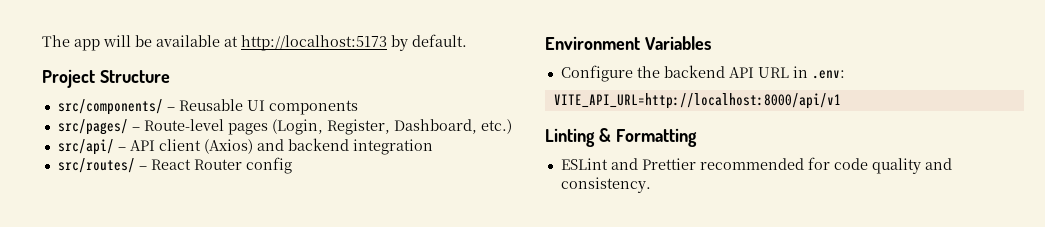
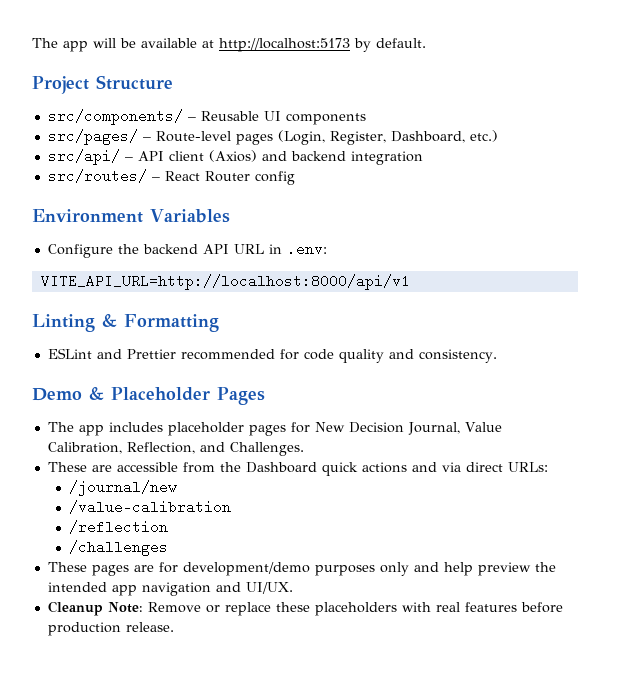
+ Demo & Placeholder Pages
+ The app includes placeholder pages for New Decision Journal, Value Calibration, Reflection, and Challenges.
+ These are accessible from the Dashboard quick actions and via direct URLs:
+ /journal/new
+ /value-calibration
+ /reflection
+ /challenges
+ These pages are for development/demo purposes only and help preview the intended app navigation and UI/UX.
+ Cleanup Note: Remove or replace these placeholders with real features before production release.

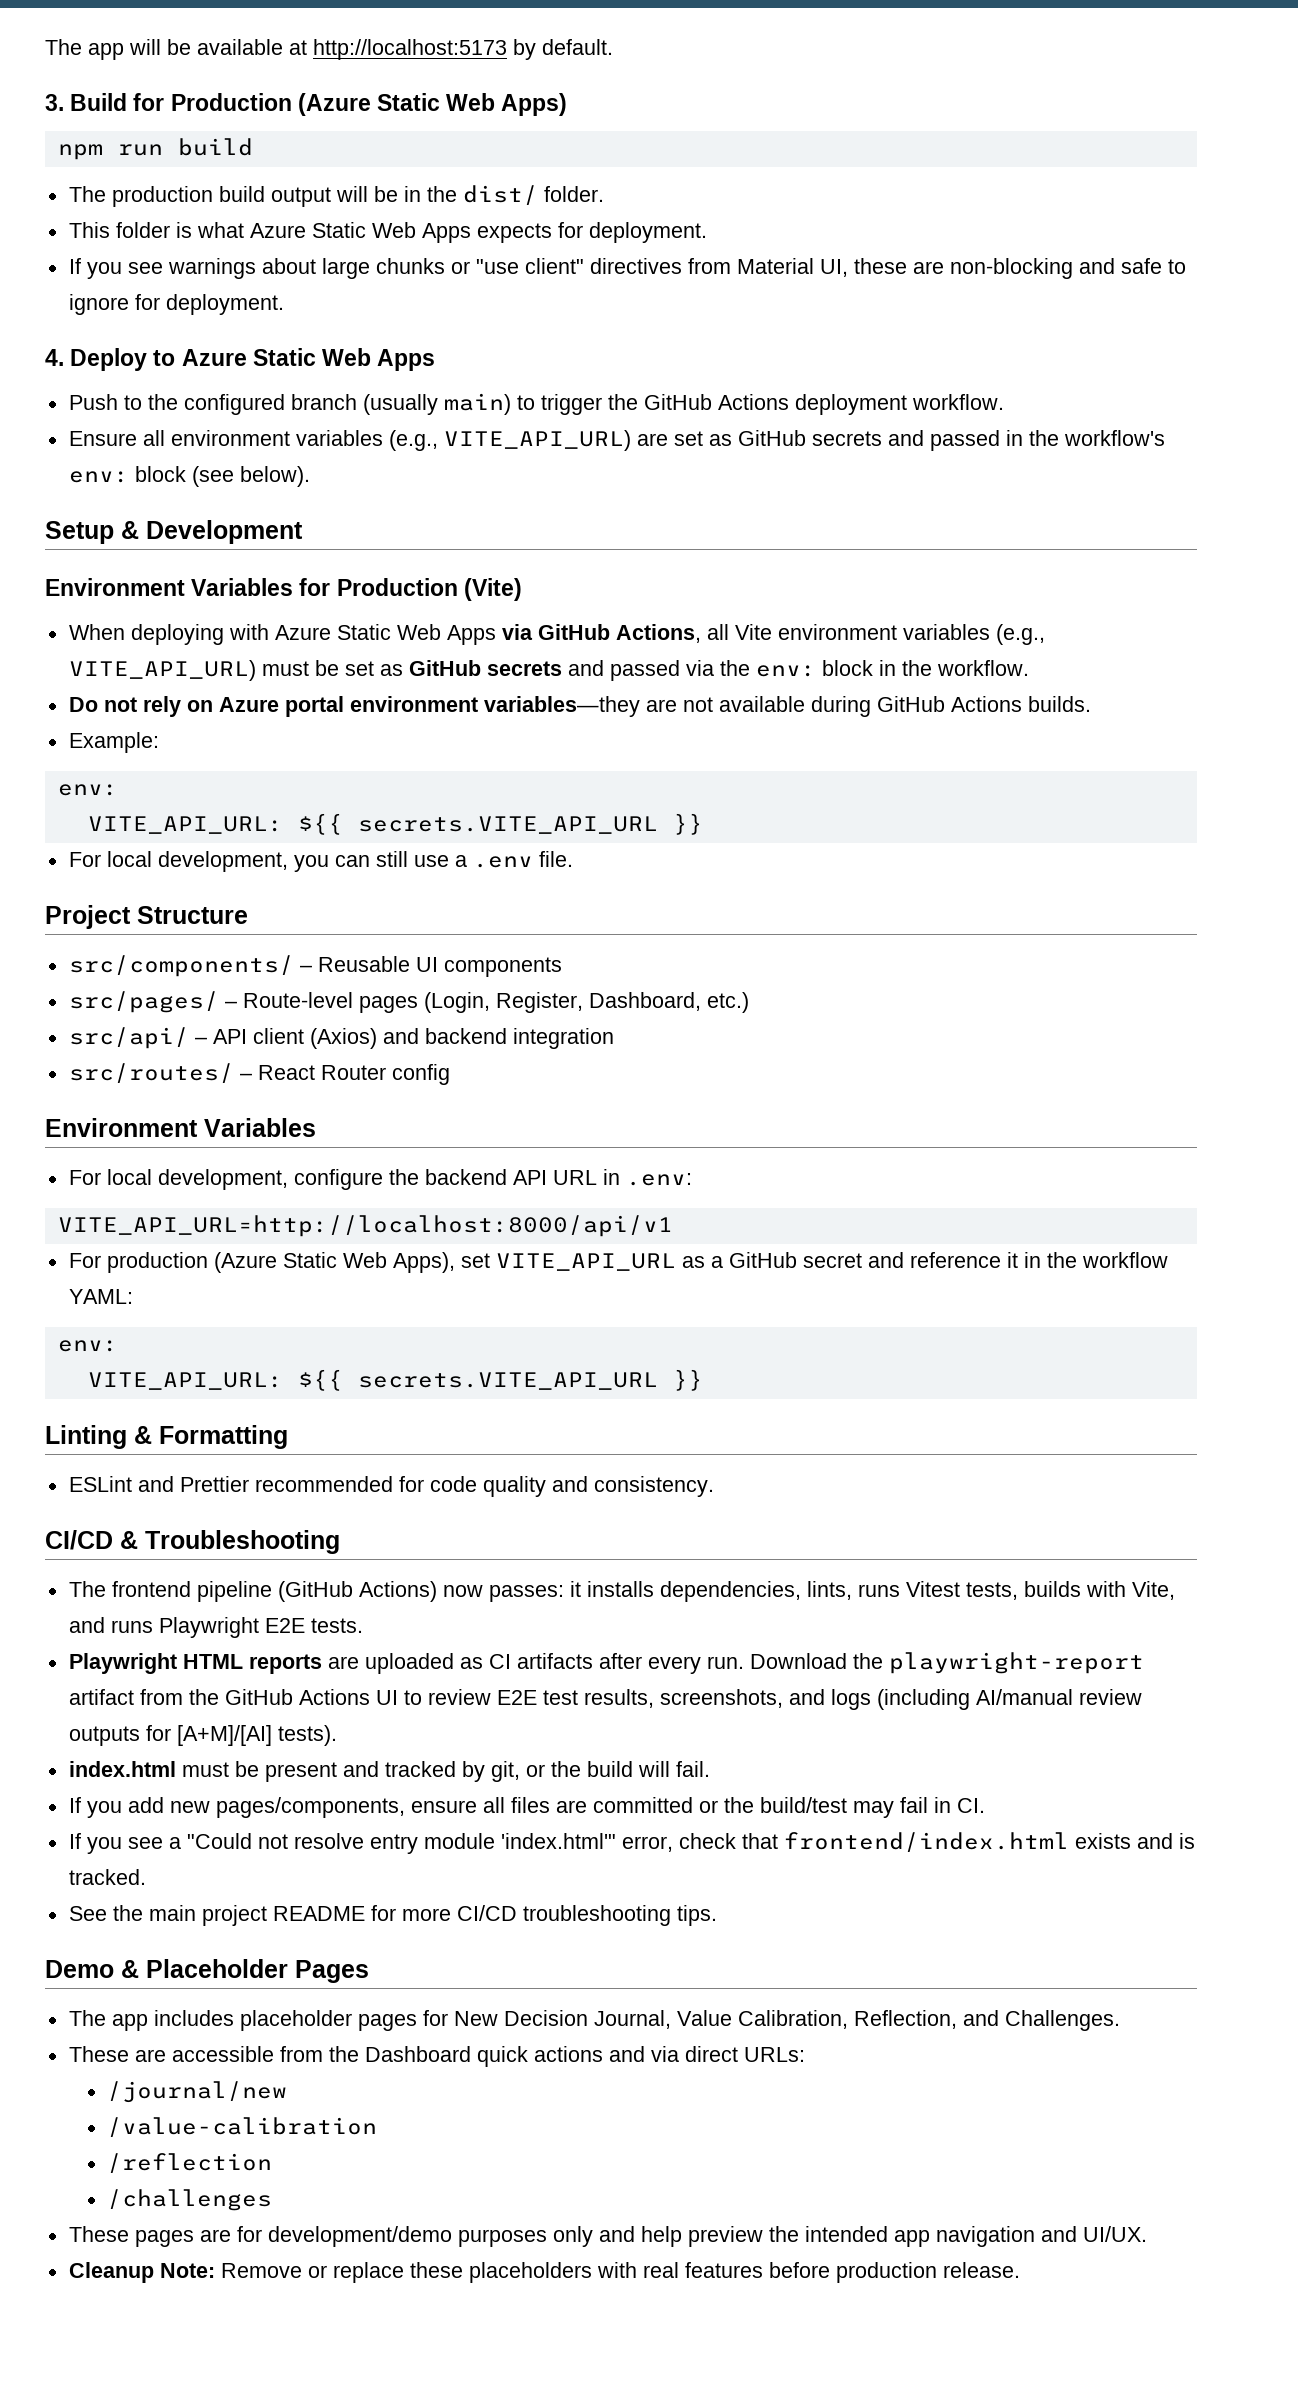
+ 3. Build for Production (Azure Static Web Apps)
+ npm run build
+ The production build output will be in the dist/ folder.
+ This folder is what Azure Static Web Apps expects for deployment.
+ If you see warnings about large chunks or "use client" directives from Material UI, these are non-blocking and safe to ignore for deployment.
+ 4. Deploy to Azure Static Web Apps
+ Push to the configured branch (usually main) to trigger the GitHub Actions deployment workflow.
+ Ensure all environment variables (e.g., VITE_API_URL) are set as GitHub secrets and passed in the workflow's env: block (see below).
+ Setup & Development
+ Environment Variables for Production (Vite)
+ When deploying with Azure Static Web Apps via GitHub Actions, all Vite environment variables (e.g., VITE_API_URL) must be set as GitHub secrets and passed via the env: block in the workflow.
+ Do not rely on Azure portal environment variables—they are not available during GitHub Actions builds.
+ Example:
+ env:
+ VITE_API_URL: ${{ secrets.VITE_API_URL }}
+ For local development, you can still use a .env file.
- Configure the backend API URL in .env:
+ For local development, configure the backend API URL in .env:
+ For production (Azure Static Web Apps), set VITE_API_URL as a GitHub secret and reference it in the workflow YAML:
+ env:
+ VITE_API_URL: ${{ secrets.VITE_API_URL }}
+ CI/CD & Troubleshooting
+ The frontend pipeline (GitHub Actions) now passes: it installs dependencies, lints, runs Vitest tests, builds with Vite, and runs Playwright E2E tests.
+ Playwright HTML reports are uploaded as CI artifacts after every run. Download the playwright-report artifact from the GitHub Actions UI to review E2E test results, screenshots, and logs (including AI/manual review outputs for [A+M]/[AI] tests).
+ index.html must be present and tracked by git, or the build will fail.
+ If you add new pages/components, ensure all files are committed or the build/test may fail in CI.
+ If you see a "Could not resolve entry module 'index.html'" error, check that frontend/index.html exists and is tracked.
+ See the main project README for more CI/CD troubleshooting tips.

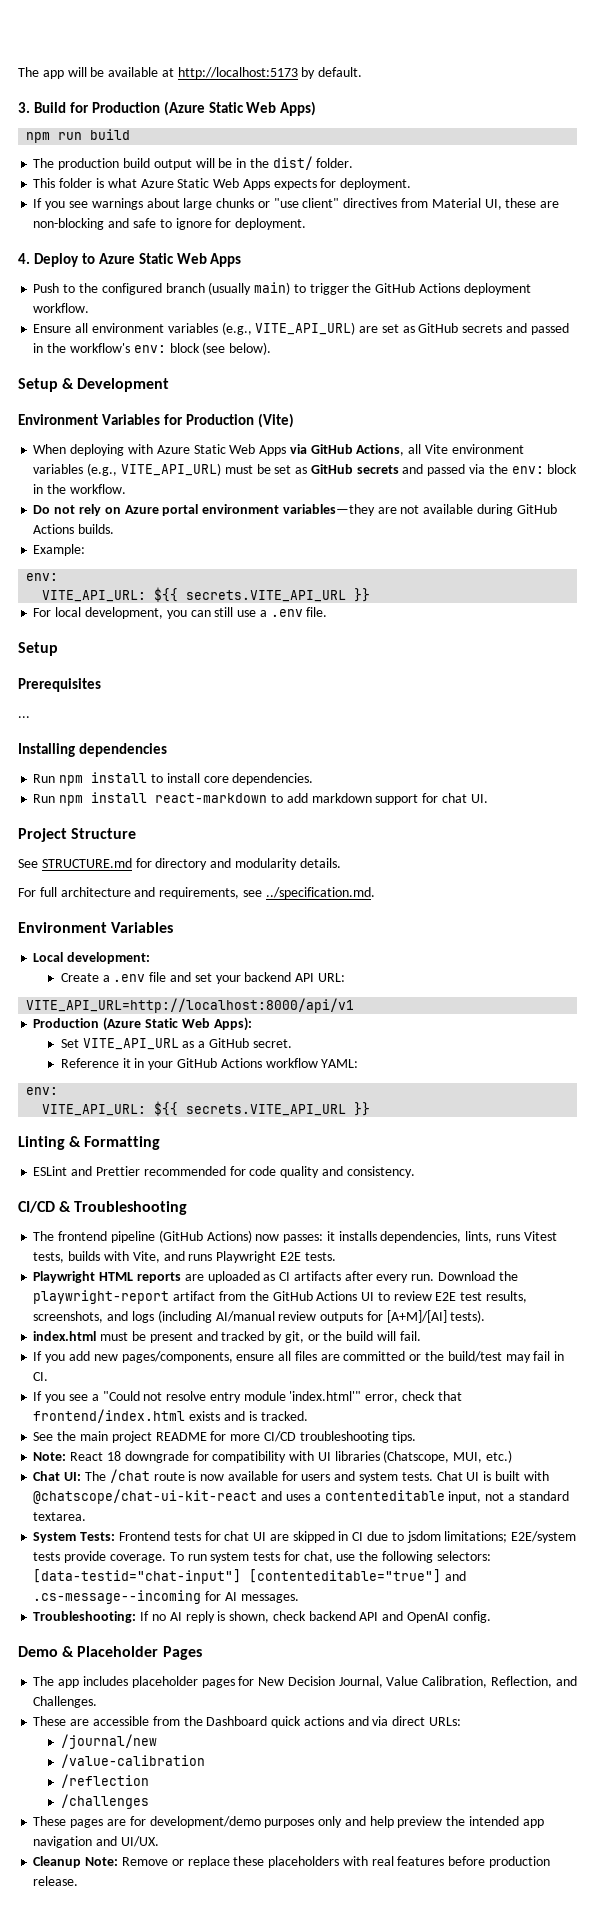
  For local development, you can still use a .env file.
+ Setup
+ Prerequisites
+ ...
+ Installing dependencies
+ Run npm install to install core dependencies.
+ Run npm install react-markdown to add markdown support for chat UI.
  Project Structure
- src/components/ – Reusable UI components
- src/pages/ – Route-level pages (Login, Register, Dashboard, etc.)
- src/api/ – API client (Axios) and backend integration
- src/routes/ – React Router config
+ See STRUCTURE.md for directory and modularity details.
+ For full architecture and requirements, see ../specification.md.
  Environment Variables
- For local development, configure the backend API URL in .env:
+ Local development:
+ Create a .env file and set your backend API URL:
- For production (Azure Static Web Apps), set VITE_API_URL as a GitHub secret and reference it in the workflow YAML:
+ Production (Azure Static Web Apps):
+ Set VITE_API_URL as a GitHub secret.
+ Reference it in your GitHub Actions workflow YAML:
+ Note: React 18 downgrade for compatibility with UI libraries (Chatscope, MUI, etc.)
+ Chat UI: The /chat route is now available for users and system tests. Chat UI is built with @chatscope/chat-ui-kit-react and uses a contenteditable input, not a standard textarea.
+ System Tests: Frontend tests for chat UI are skipped in CI due to jsdom limitations; E2E/system tests provide coverage. To run system tests for chat, use the following selectors: [data-testid="chat-input"] [contenteditable="true"] and .cs-message--incoming for AI messages.
+ Troubleshooting: If no AI reply is shown, check backend API and OpenAI config.

